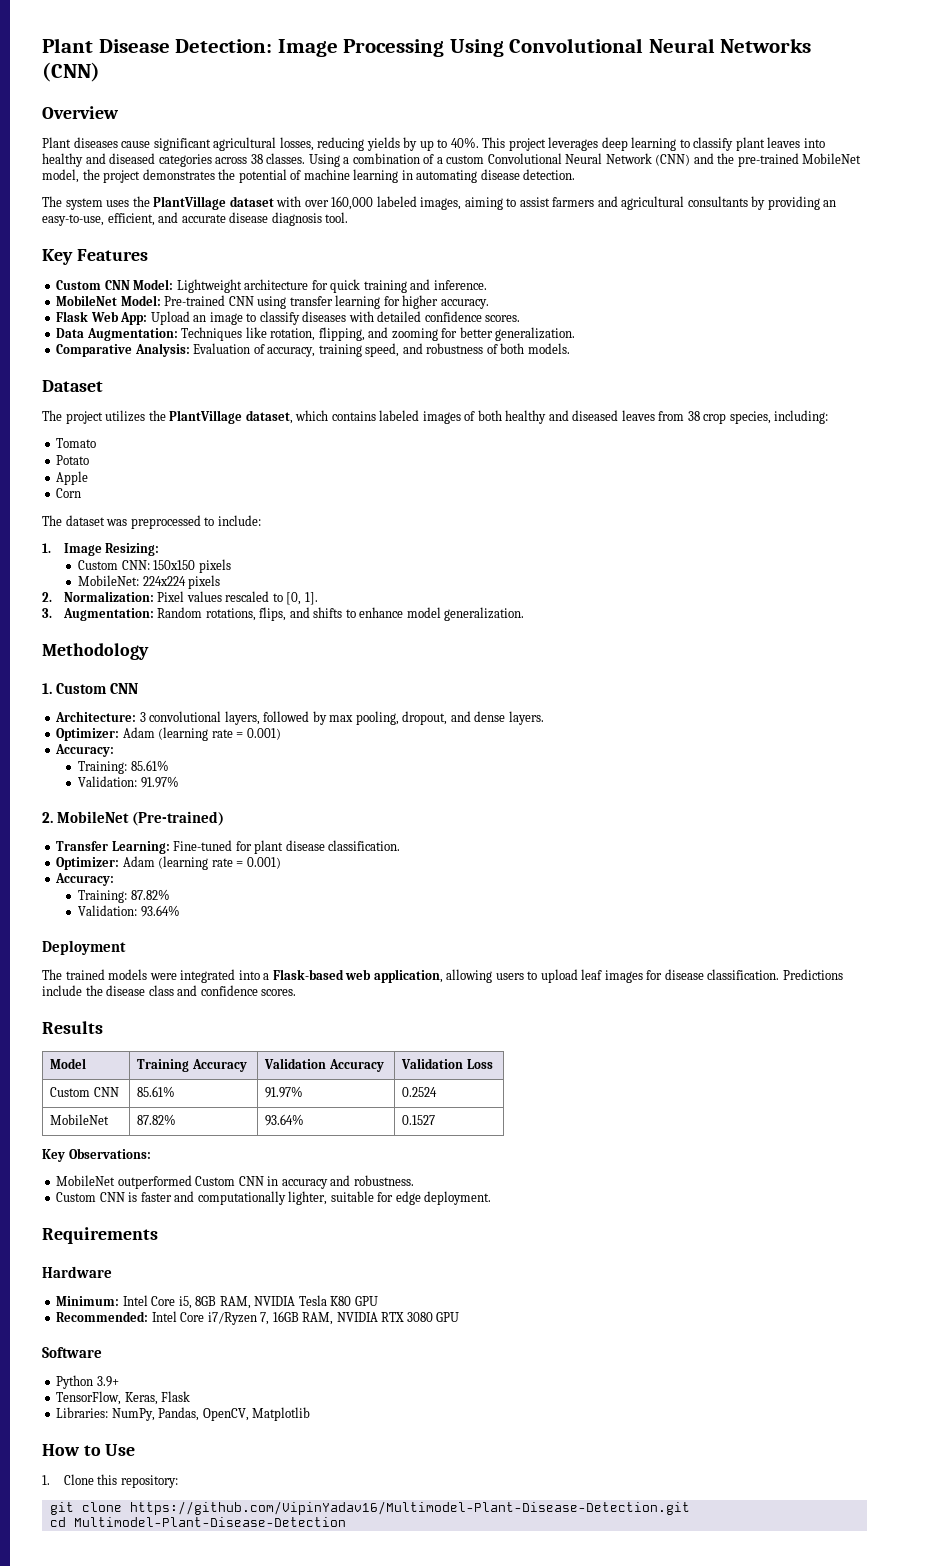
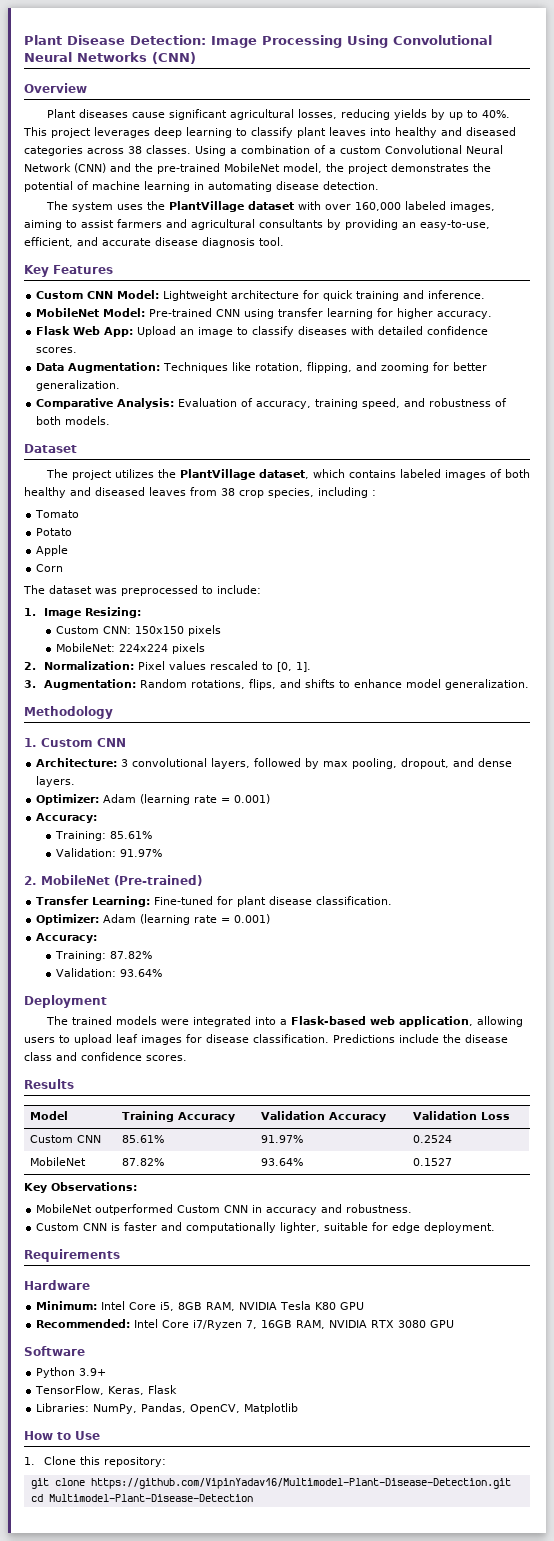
- The project utilizes the PlantVillage dataset, which contains labeled images of both healthy and diseased leaves from 38 crop species, including:
+ The project utilizes the PlantVillage dataset, which contains labeled images of both healthy and diseased leaves from 38 crop species, including :

